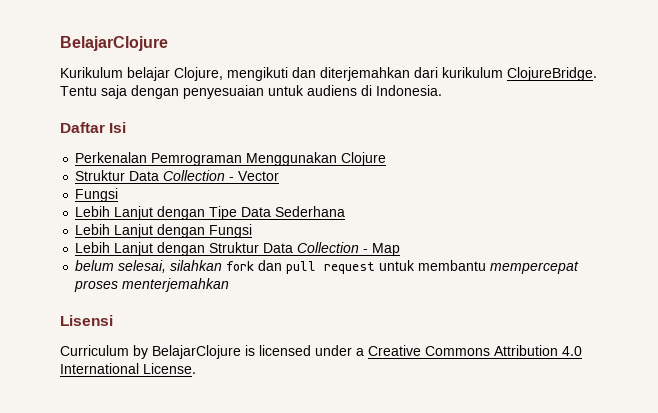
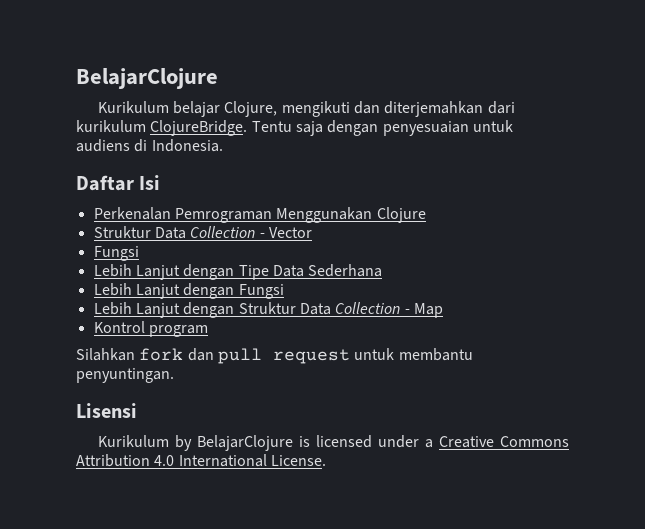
- belum selesai, silahkan fork dan pull request untuk membantu mempercepat proses menterjemahkan
+ Kontrol program
+ Silahkan fork dan pull request untuk membantu penyuntingan.
- Curriculum by BelajarClojure is licensed under a Creative Commons Attribution 4.0 International License.
+ Kurikulum by BelajarClojure is licensed under a Creative Commons Attribution 4.0 International License.

